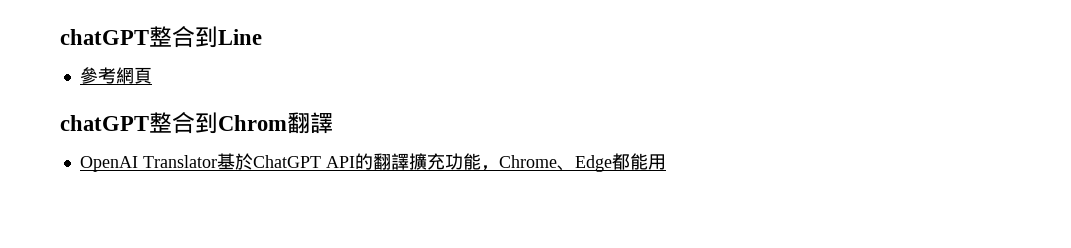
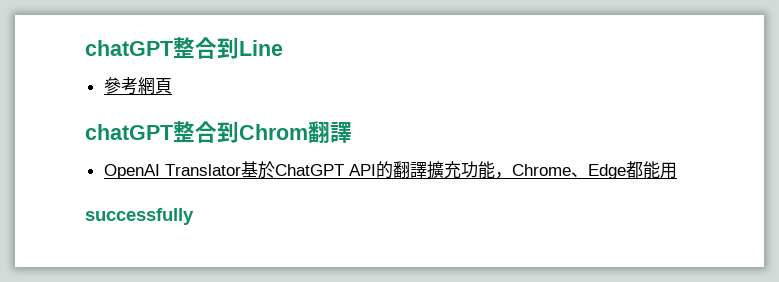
+ successfully

